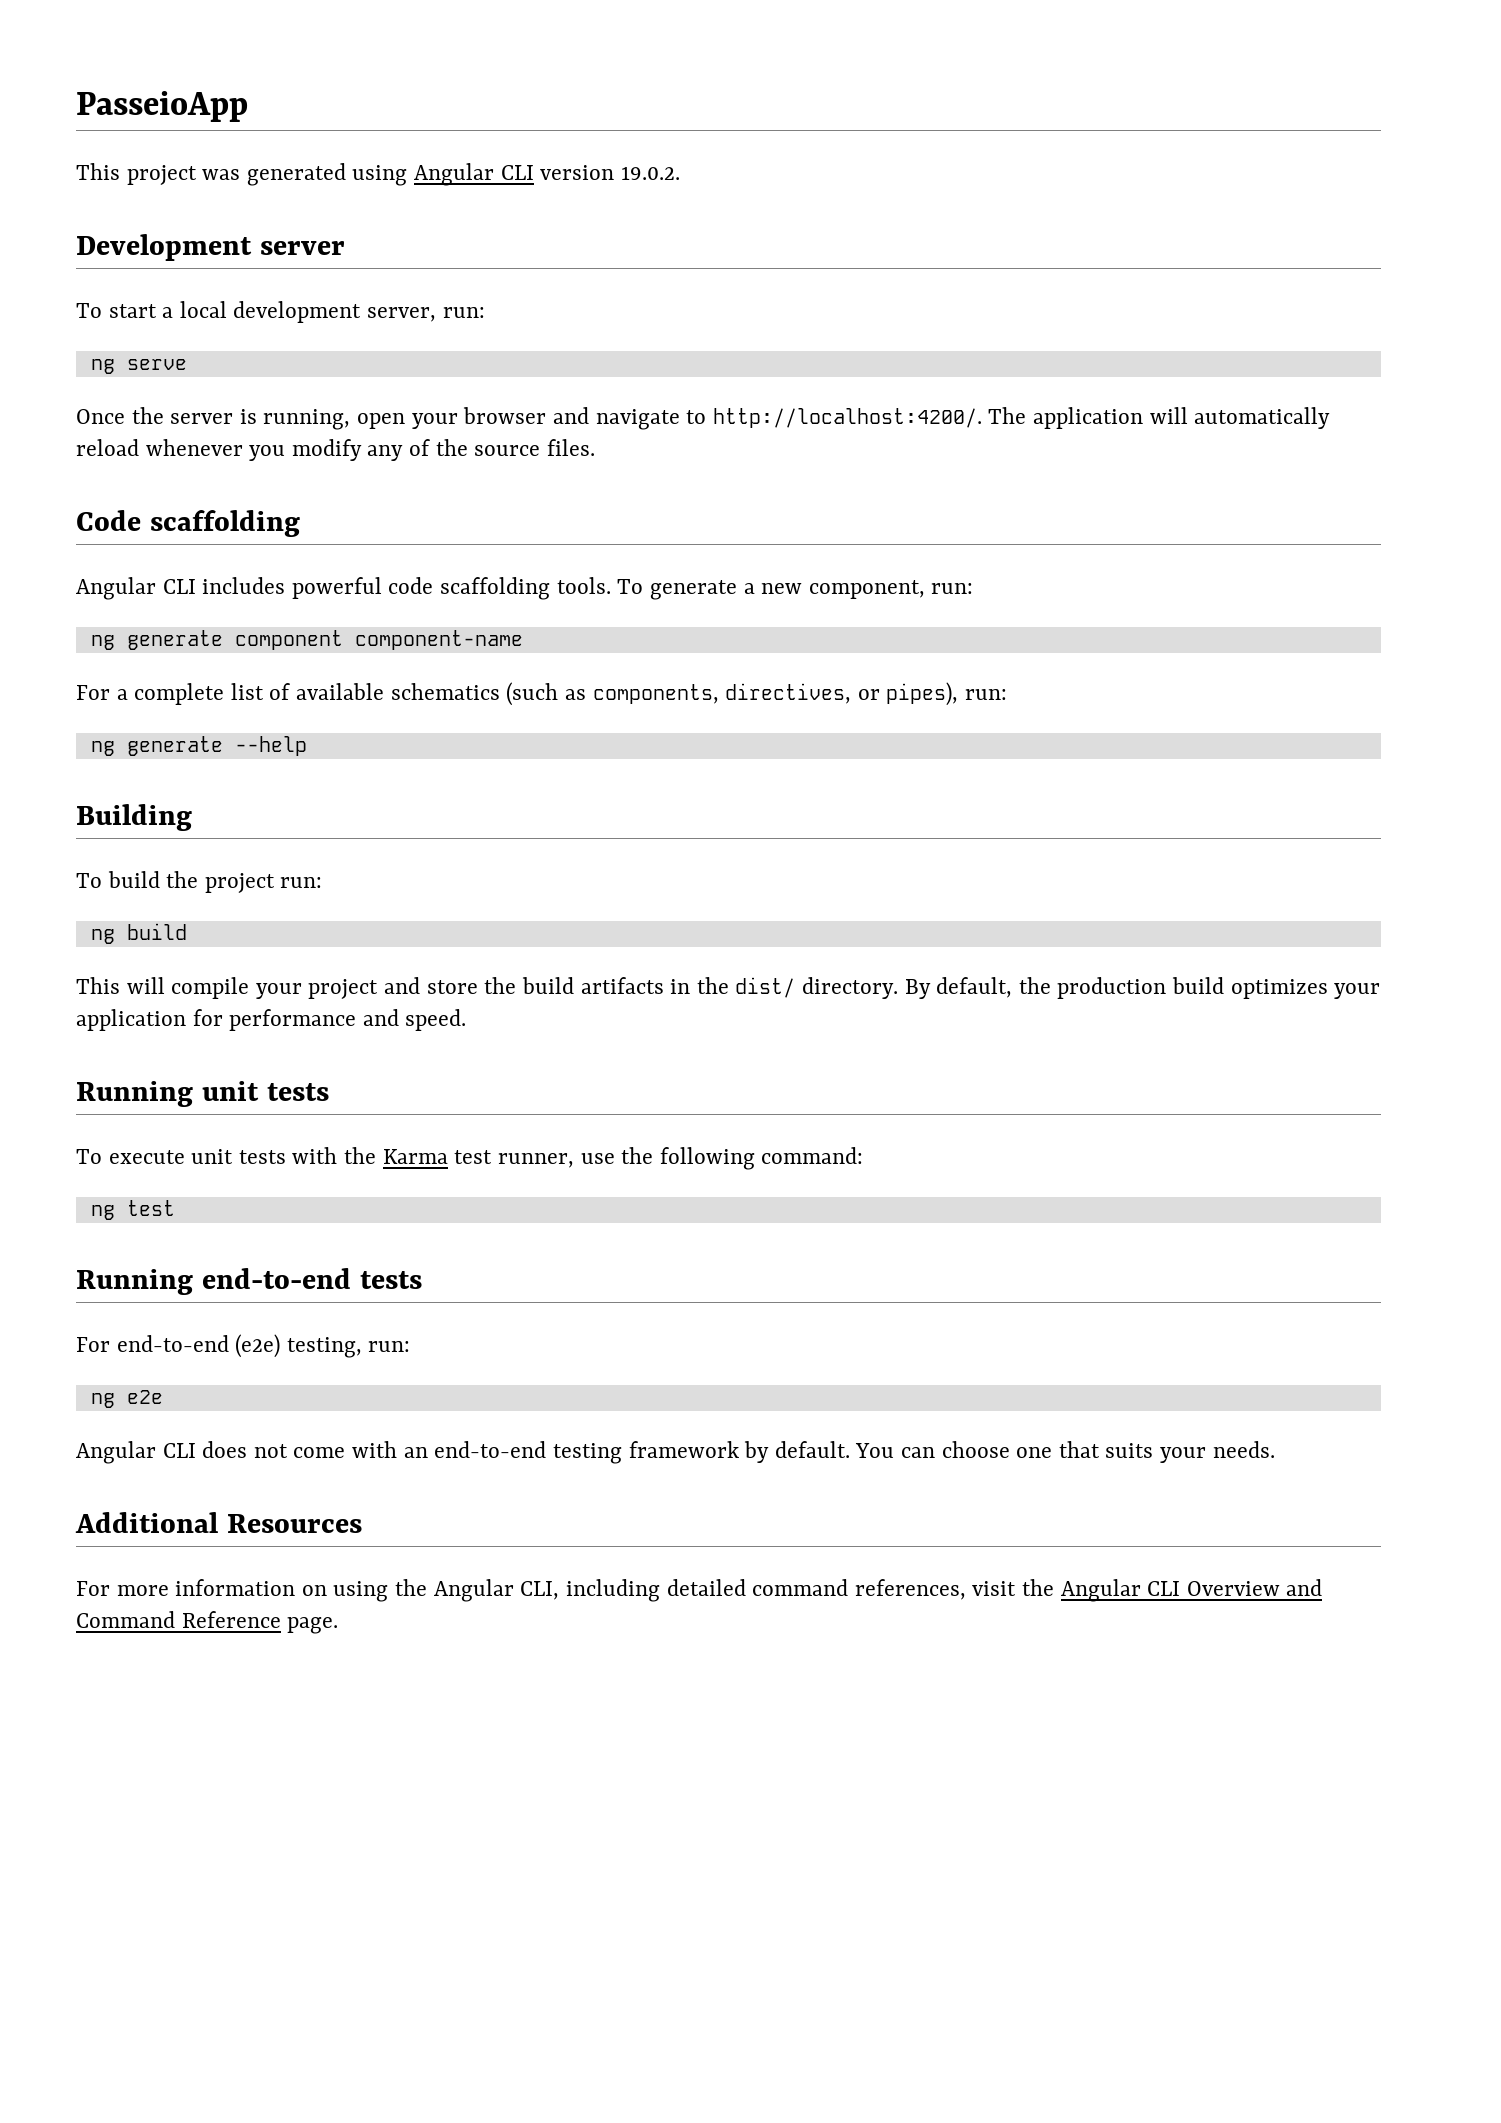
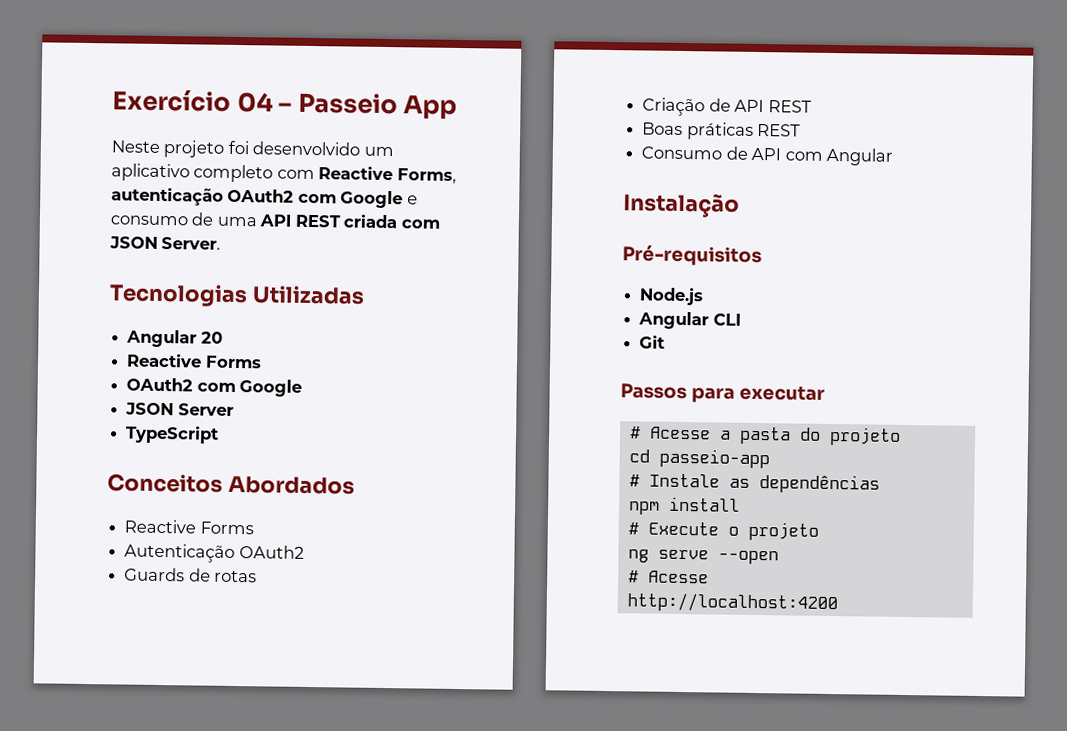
- PasseioApp
- This project was generated using Angular CLI version 19.0.2.
- Development server
- To start a local development server, run:
- ng serve
- Once the server is running, open your browser and navigate to http://localhost:4200/. The application will automatically reload whenever you modify any of the source files.
- Code scaffolding
- Angular CLI includes powerful code scaffolding tools. To generate a new component, run:
- ng generate component component-name
- For a complete list of available schematics (such as components, directives, or pipes), run:
- ng generate --help
- Building
- To build the project run:
- ng build
- This will compile your project and store the build artifacts in the dist/ directory. By default, the production build optimizes your application for performance and speed.
- Running unit tests
- To execute unit tests with the Karma test runner, use the following command:
- ng test
- Running end-to-end tests
- For end-to-end (e2e) testing, run:
- ng e2e
- Angular CLI does not come with an end-to-end testing framework by default. You can choose one that suits your needs.
- Additional Resources
- For more information on using the Angular CLI, including detailed command references, visit the Angular CLI Overview and Command Reference page.
+ Exercício 04 – Passeio App
+ Neste projeto foi desenvolvido um aplicativo completo com Reactive Forms, autenticação OAuth2 com Google e consumo de uma API REST criada com JSON Server.
+ Tecnologias Utilizadas
+ Angular 20
+ Reactive Forms
+ OAuth2 com Google
+ JSON Server
+ TypeScript
+ Conceitos Abordados
+ Reactive Forms
+ Autenticação OAuth2
+ Guards de rotas
+ Criação de API REST
+ Boas práticas REST
+ Consumo de API com Angular
+ Instalação
+ Pré-requisitos
+ Node.js
+ Angular CLI
+ Git
+ Passos para executar
+ # Acesse a pasta do projeto
+ cd passeio-app
+ # Instale as dependências
+ npm install
+ # Execute o projeto
+ ng serve --open
+ # Acesse
+ http://localhost:4200

